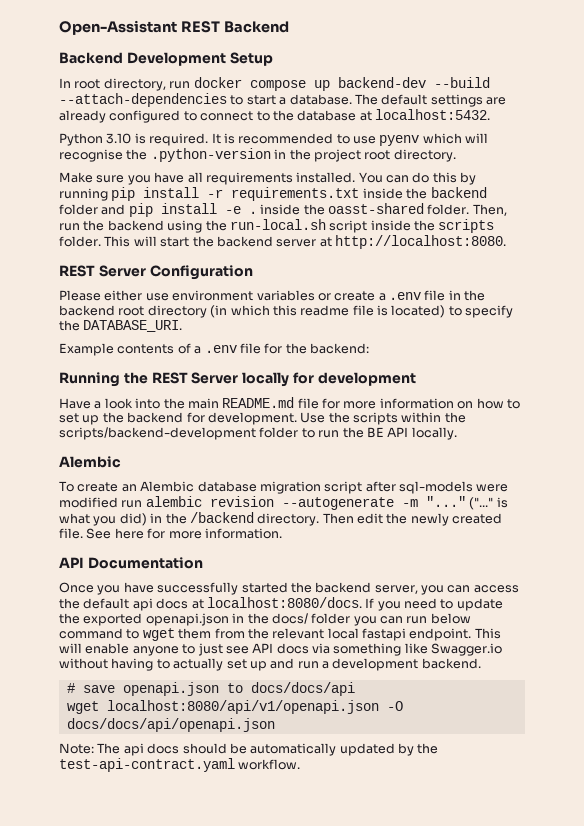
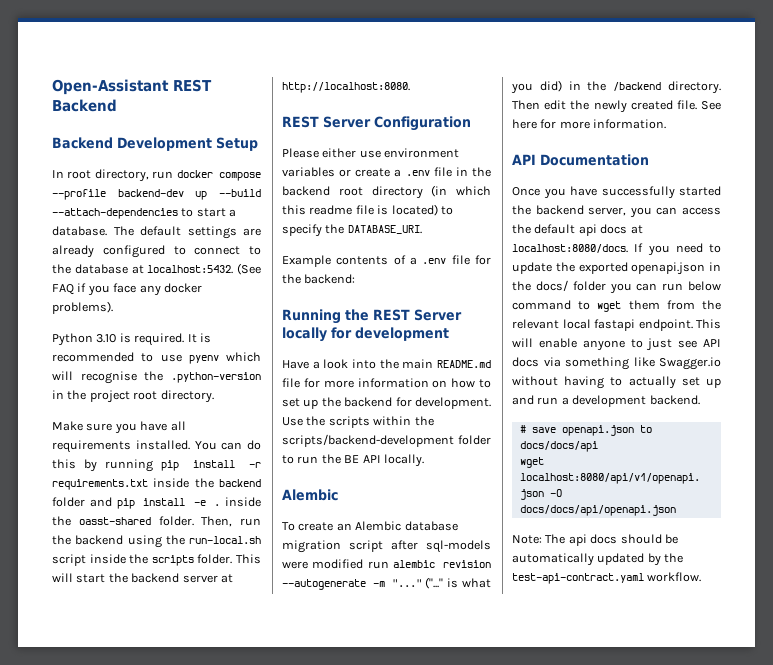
- In root directory, run docker compose up backend-dev --build --attach-dependencies to start a database.
+ In root directory, run docker compose --profile backend-dev up --build --attach-dependencies to start a database.
+ (See FAQ if you face any docker problems).

